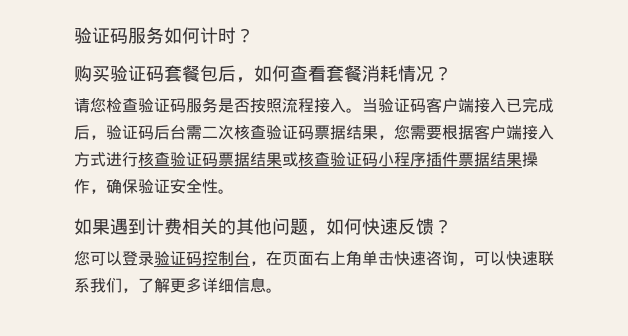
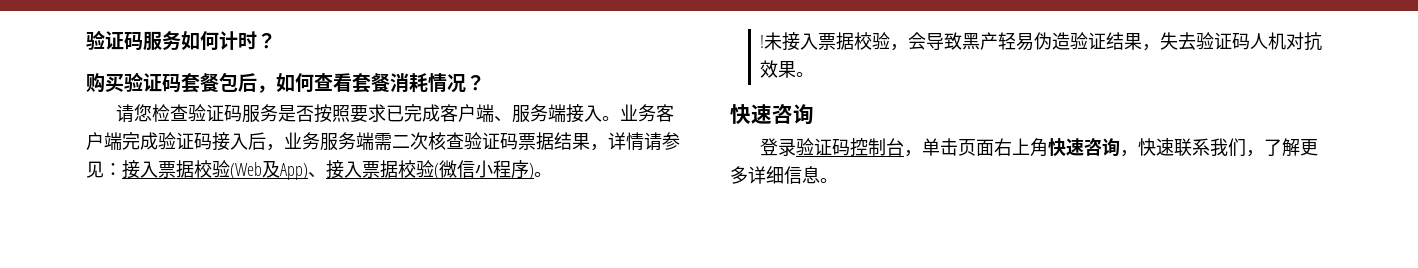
- 请您检查验证码服务是否按照流程接入。当验证码客户端接入已完成后，验证码后台需二次核查验证码票据结果，您需要根据客户端接入方式进行核查验证码票据结果或核查验证码小程序插件票据结果操作，确保验证安全性。
- 如果遇到计费相关的其他问题，如何快速反馈？
- 您可以登录验证码控制台，在页面右上角单击快速咨询，可以快速联系我们，了解更多详细信息。
+ 请您检查验证码服务是否按照要求已完成客户端、服务端接入。业务客户端完成验证码接入后，业务服务端需二次核查验证码票据结果，详情请参见：接入票据校验(Web及App)、接入票据校验(微信小程序)。
+ !未接入票据校验，会导致黑产轻易伪造验证结果，失去验证码人机对抗效果。
+ 快速咨询
+ 登录验证码控制台，单击页面右上角快速咨询，快速联系我们，了解更多详细信息。

